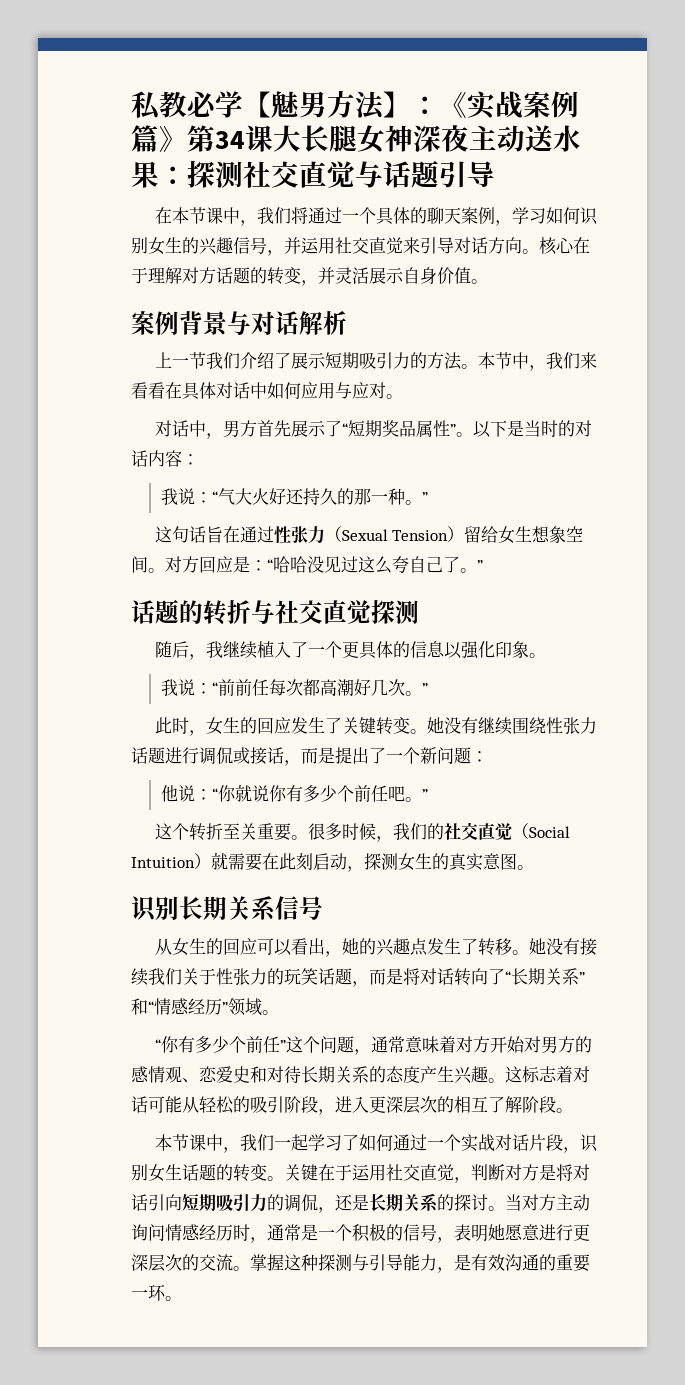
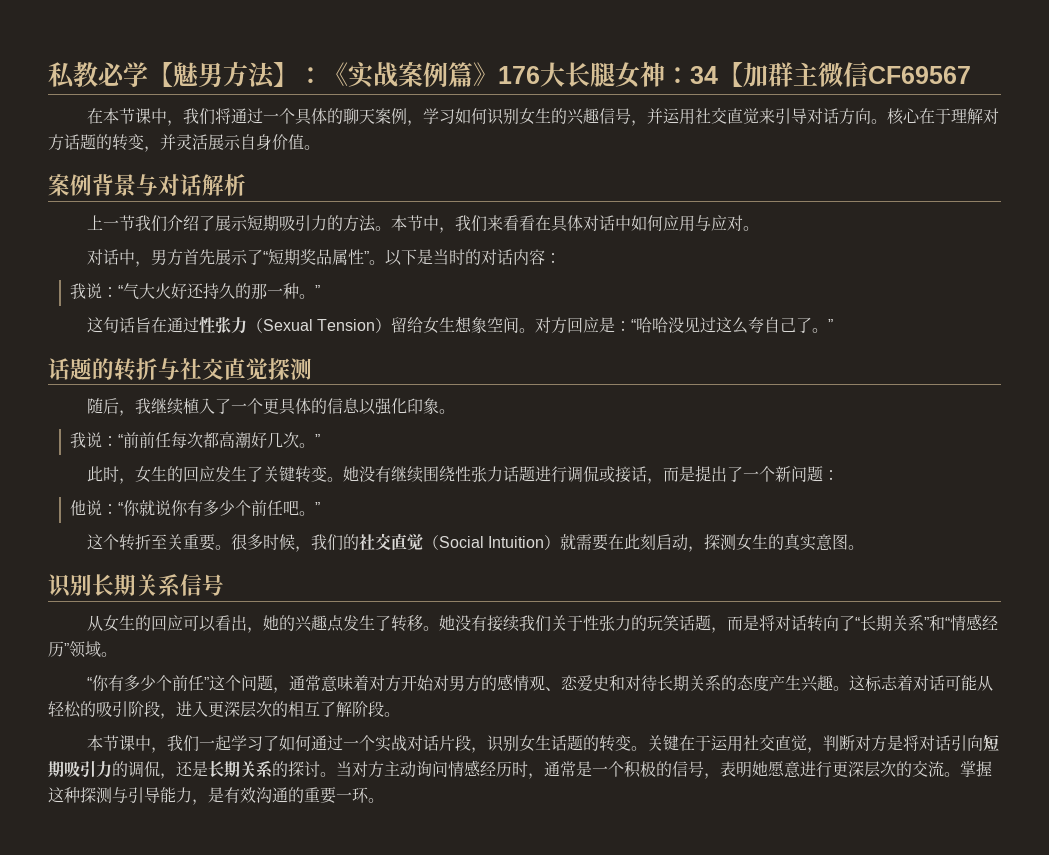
- 私教必学【魅男方法】：《实战案例篇》第34课大长腿女神深夜主动送水果：探测社交直觉与话题引导
+ 私教必学【魅男方法】：《实战案例篇》176大长腿女神：34【加群主微信CF69567

